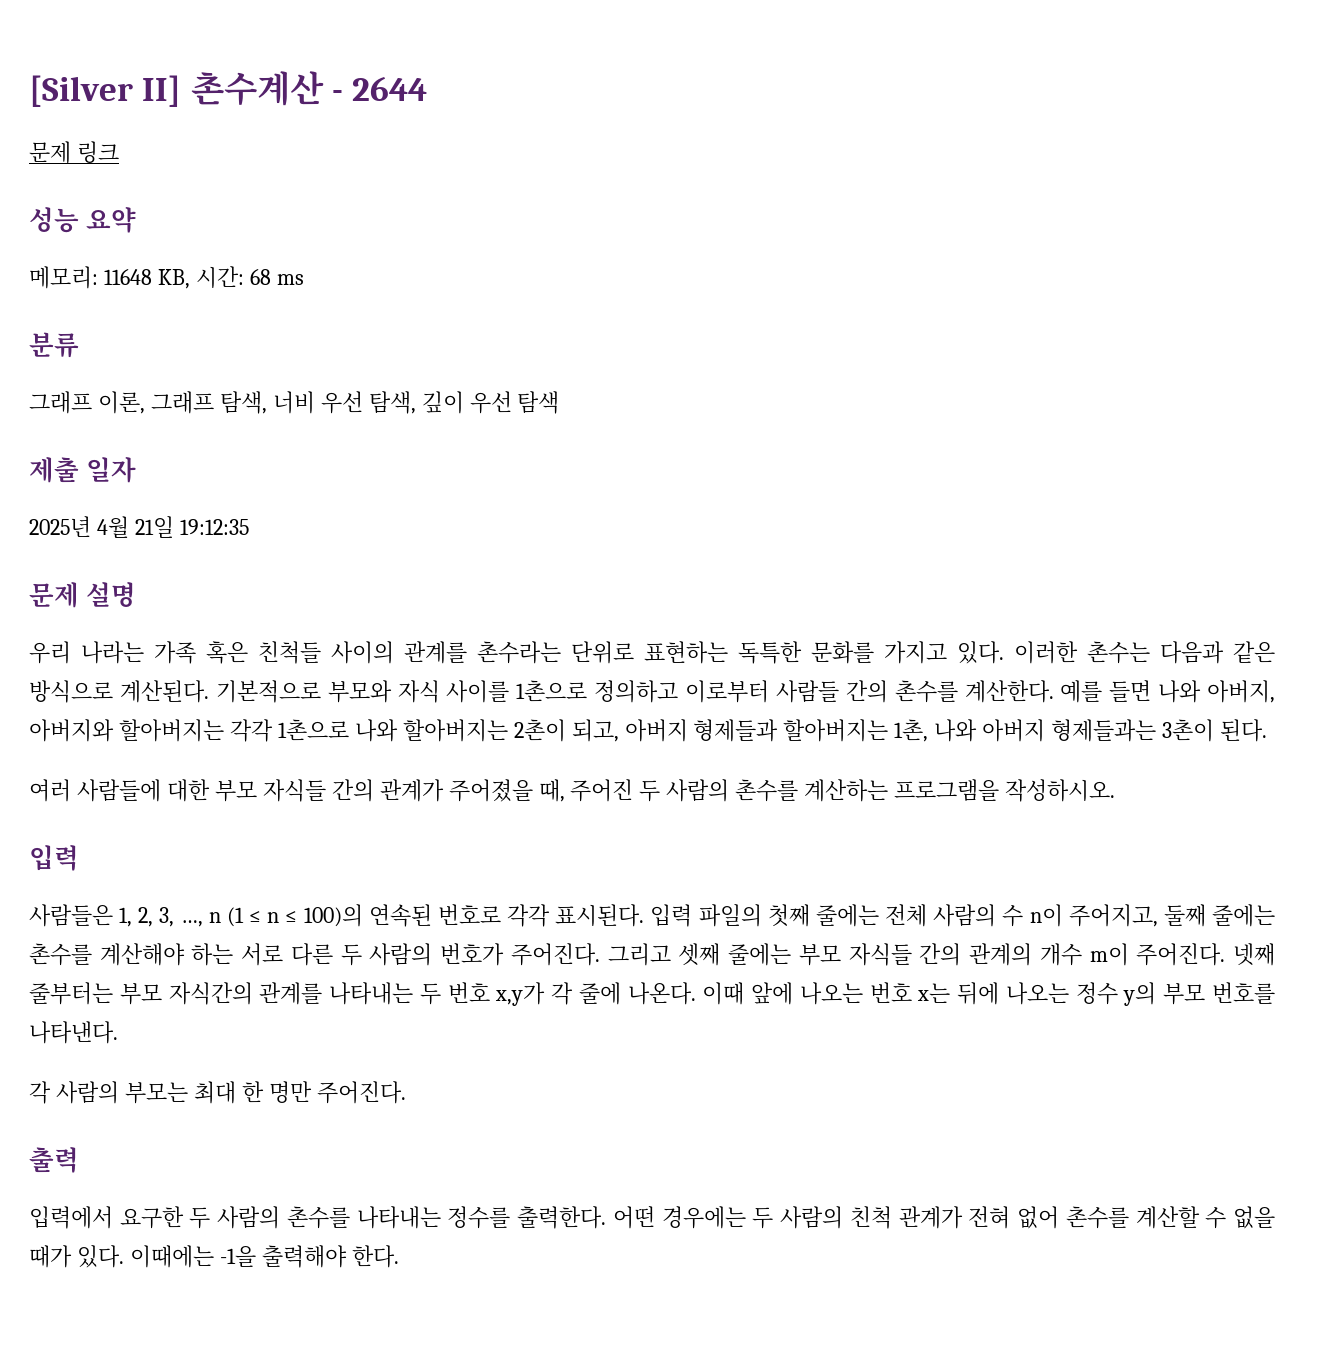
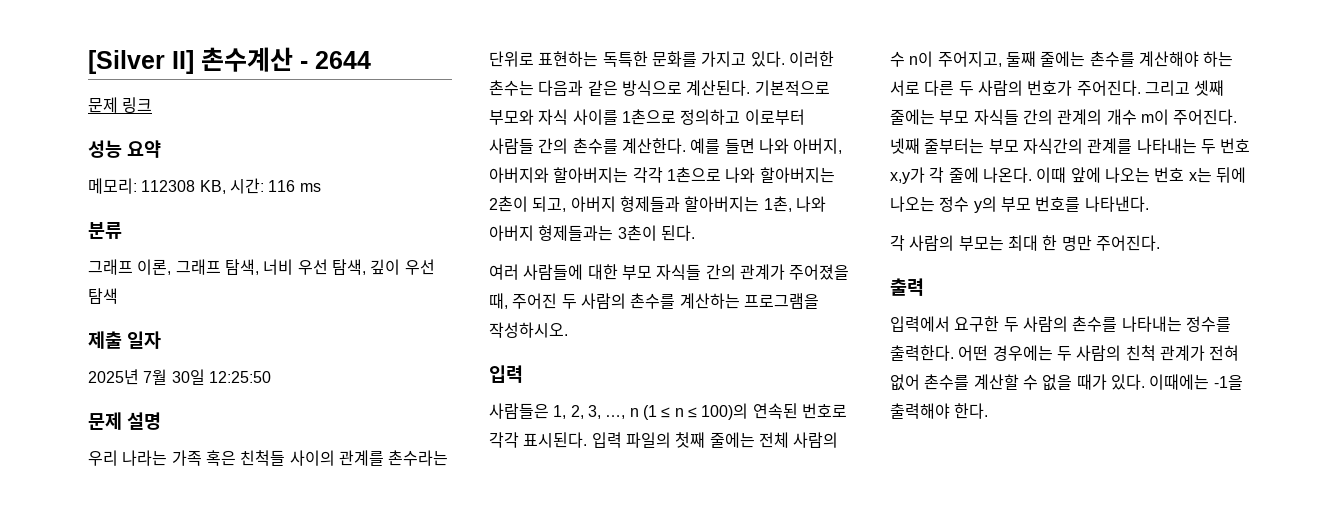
- 메모리: 11648 KB, 시간: 68 ms
+ 메모리: 112308 KB, 시간: 116 ms
- 2025년 4월 21일 19:12:35
+ 2025년 7월 30일 12:25:50

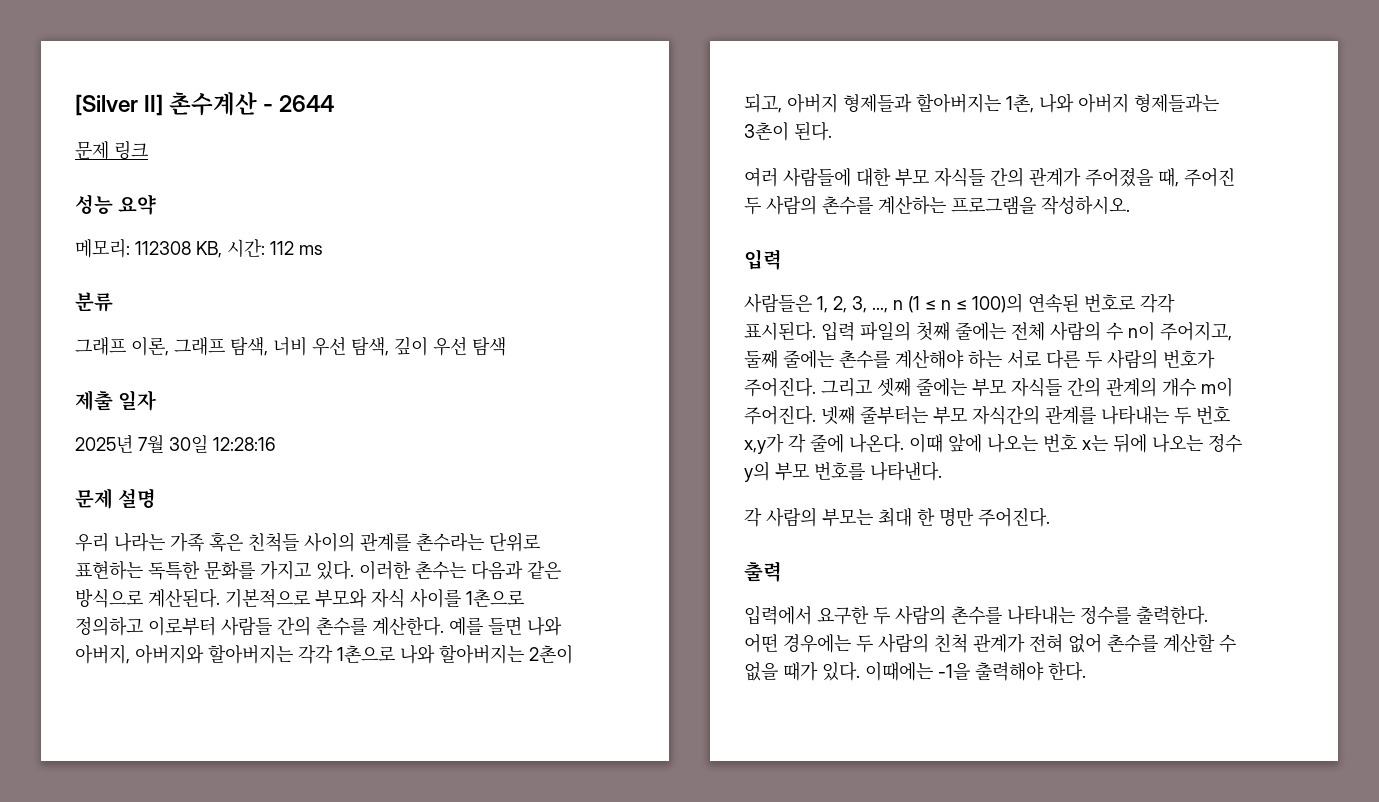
- 메모리: 112308 KB, 시간: 116 ms
+ 메모리: 112308 KB, 시간: 112 ms
- 2025년 7월 30일 12:25:50
+ 2025년 7월 30일 12:28:16

